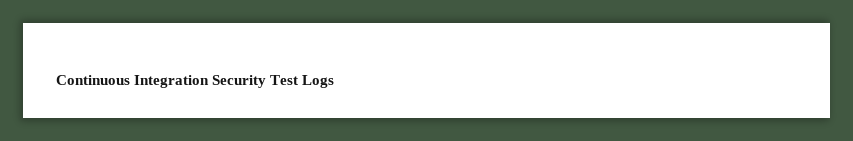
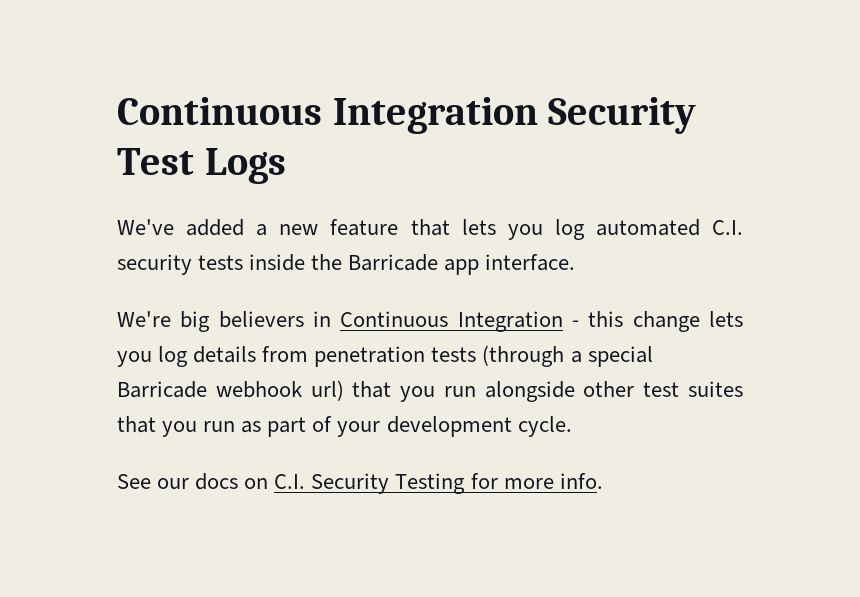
+ We've added a new feature that lets you log automated C.I. security tests inside the Barricade app interface.
+ We're big believers in Continuous Integration - this change lets you log details from penetration tests (through a special Barricade webhook url) that you run alongside other test suites that you run as part of your development cycle.
+ See our docs on C.I. Security Testing for more info.

